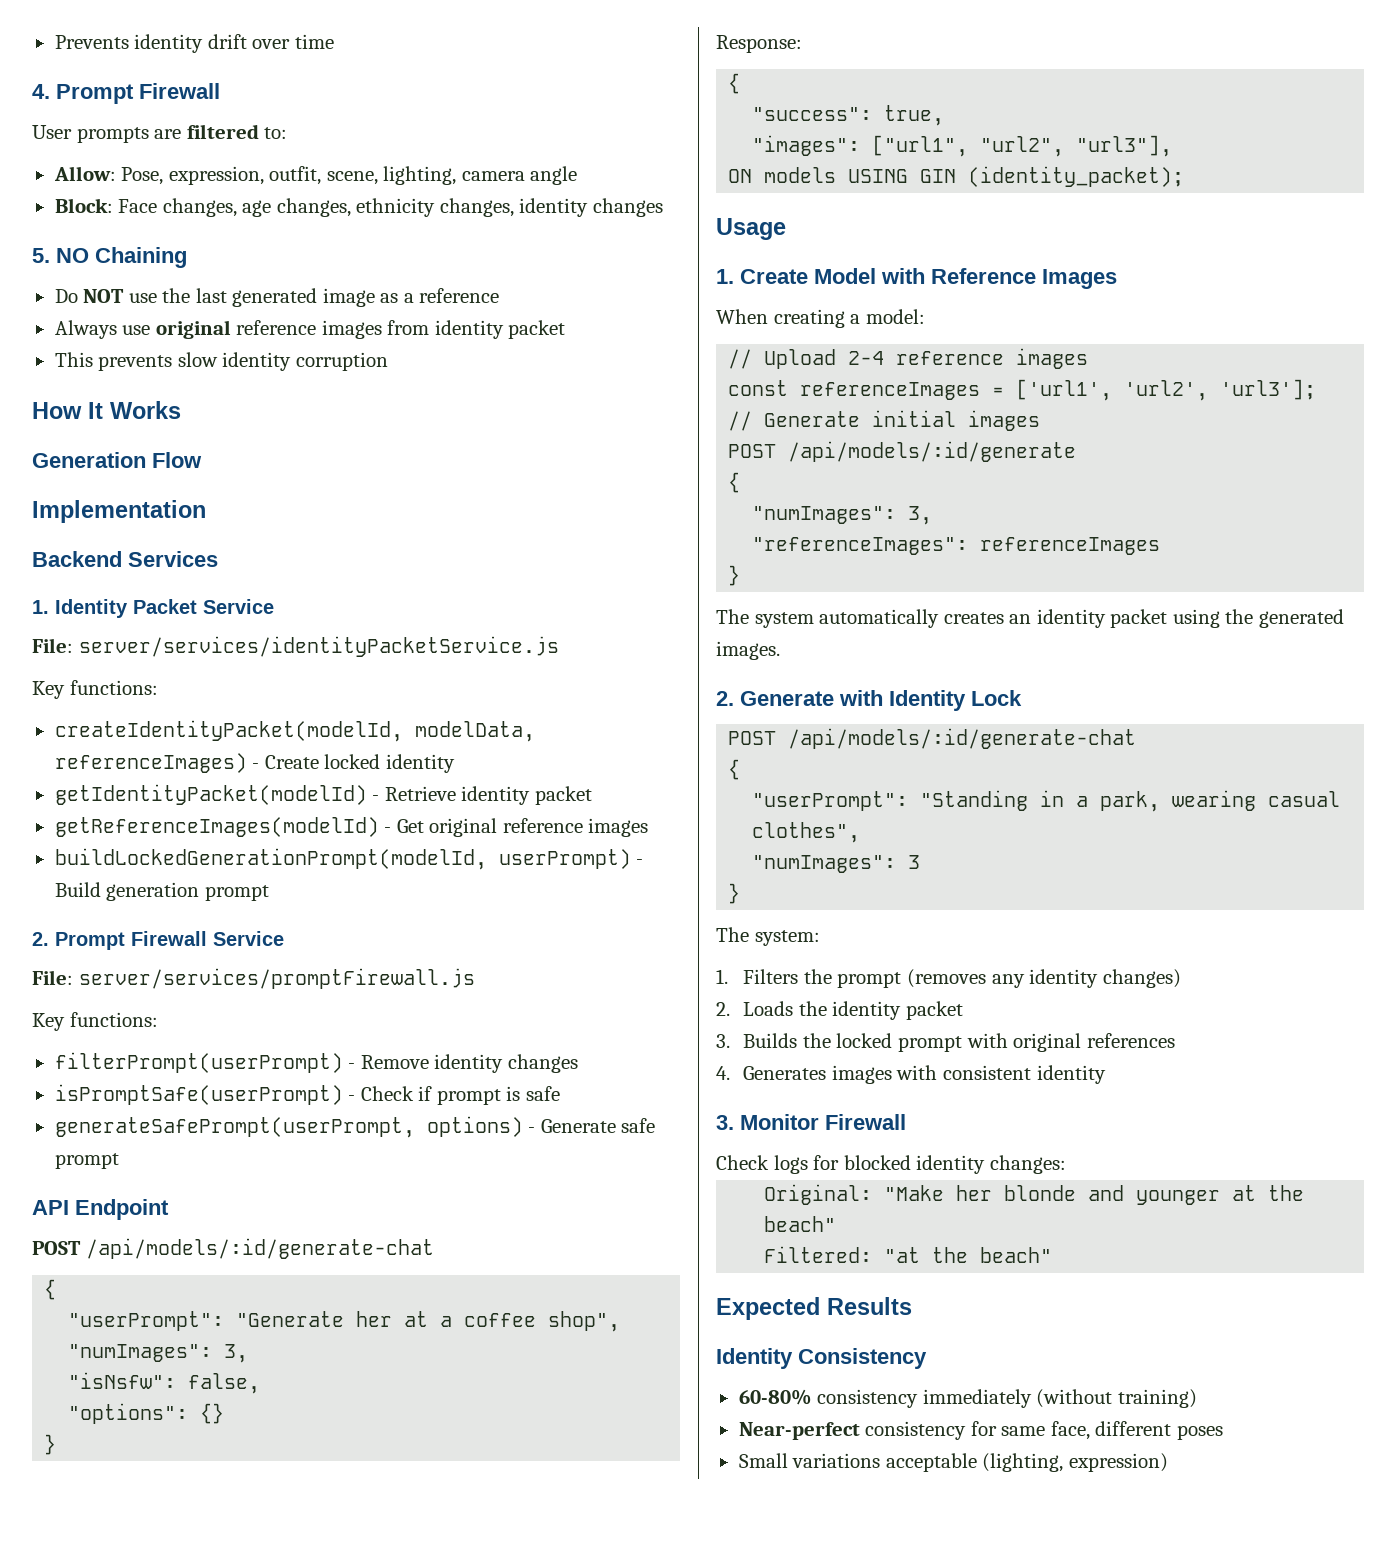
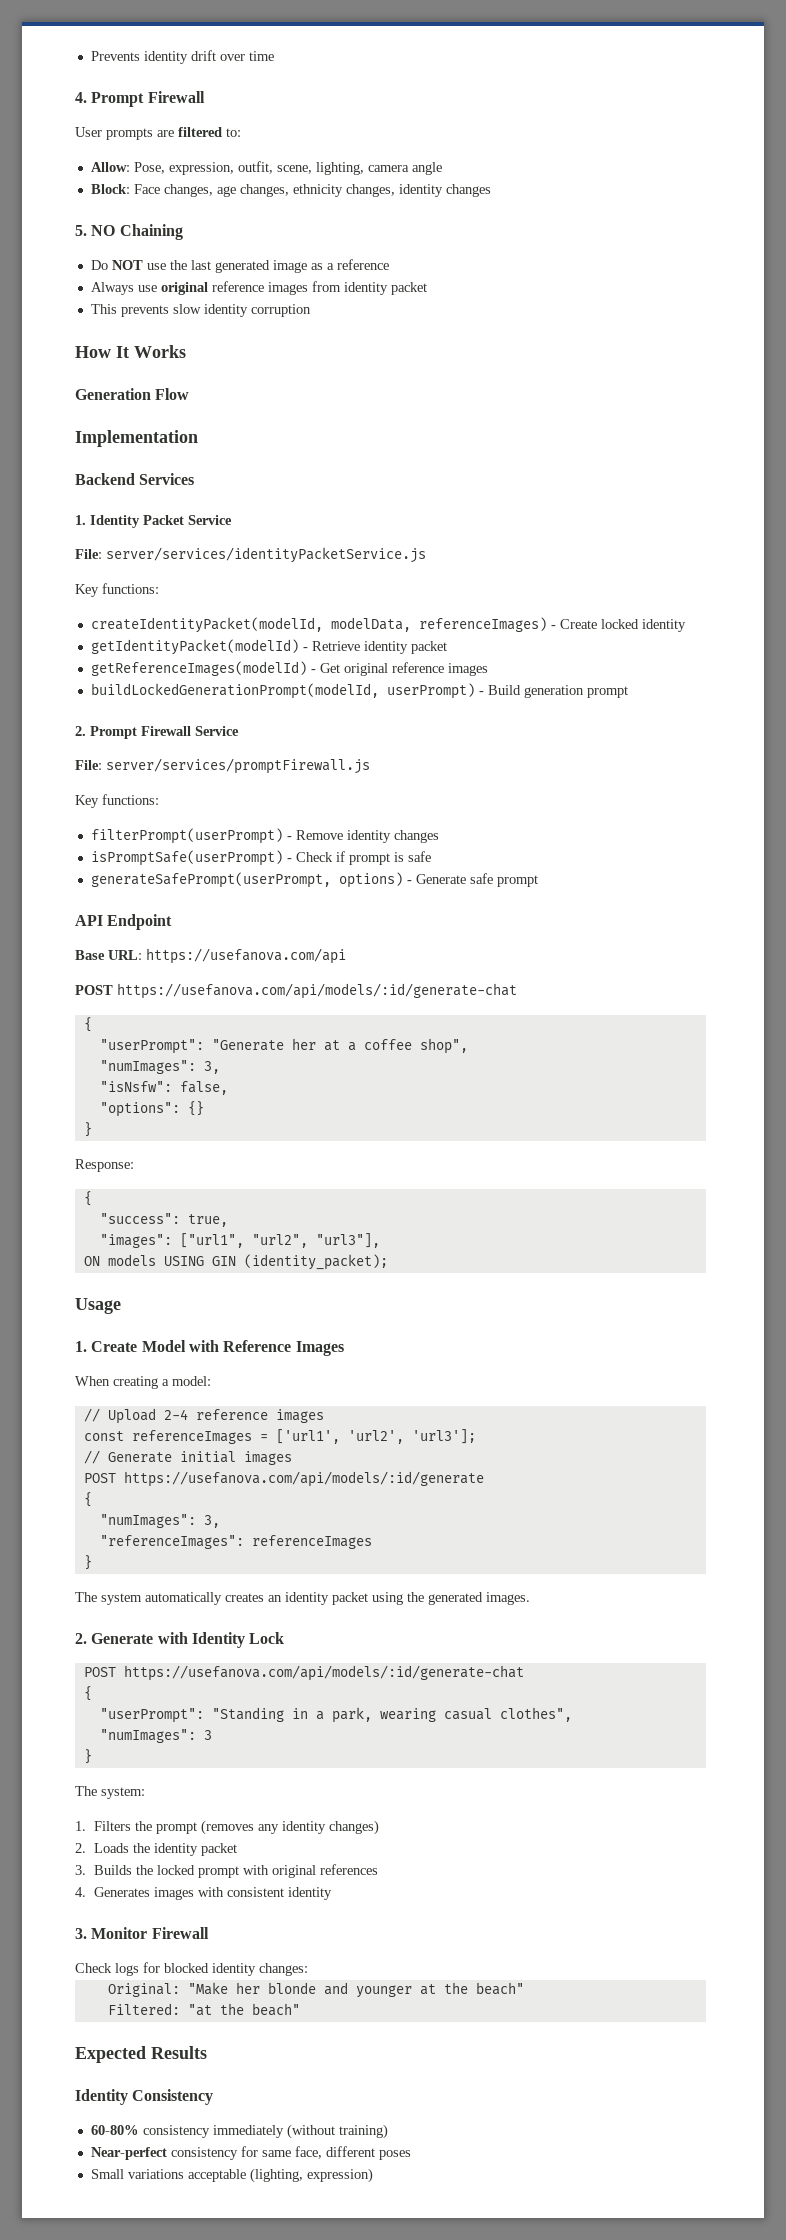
  API Endpoint
- POST /api/models/:id/generate-chat
+ Base URL: https://usefanova.com/api
+ POST https://usefanova.com/api/models/:id/generate-chat
- POST /api/models/:id/generate
+ POST https://usefanova.com/api/models/:id/generate
  2. Generate with Identity Lock
- POST /api/models/:id/generate-chat
+ POST https://usefanova.com/api/models/:id/generate-chat

